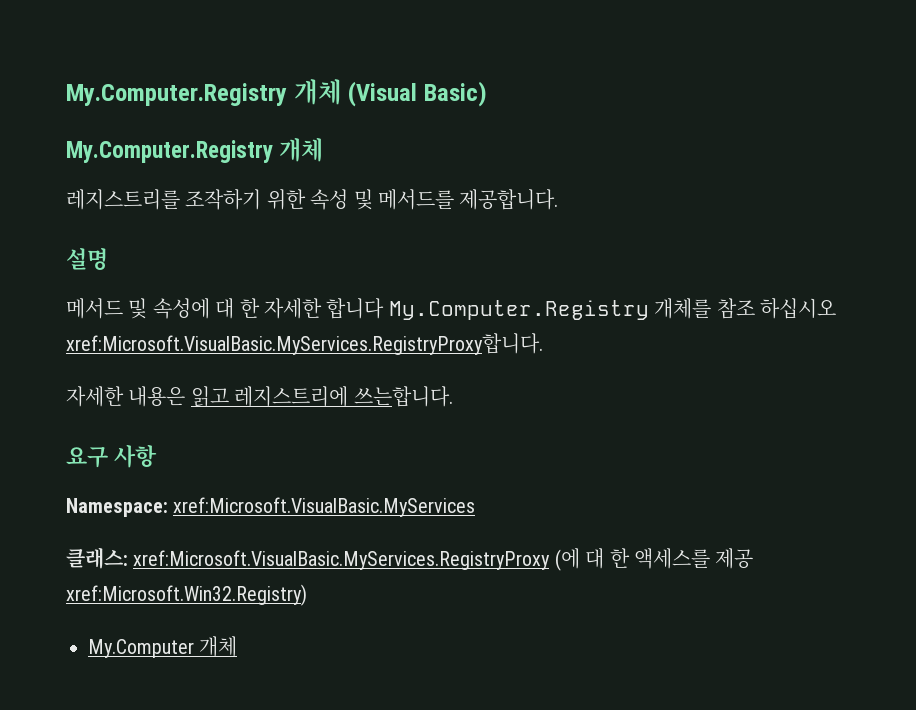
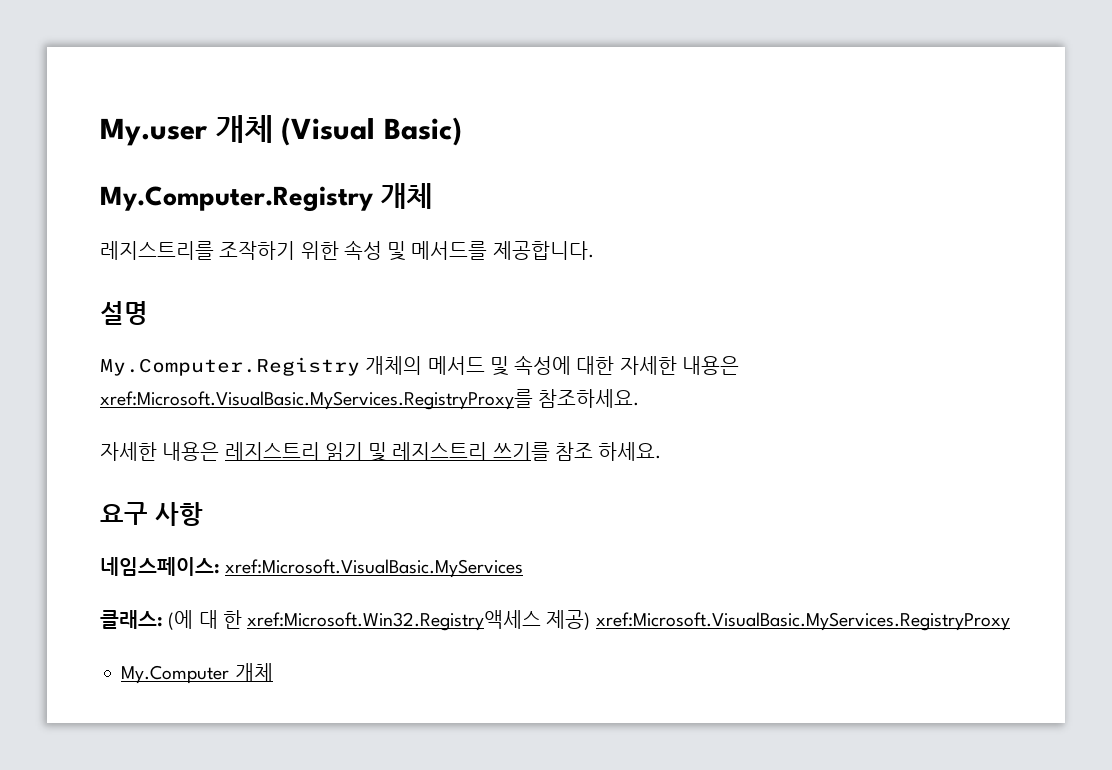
- My.Computer.Registry 개체 (Visual Basic)
+ My.user 개체 (Visual Basic)
- 메서드 및 속성에 대 한 자세한 합니다 My.Computer.Registry 개체를 참조 하십시오 xref:Microsoft.VisualBasic.MyServices.RegistryProxy합니다.
- 자세한 내용은 읽고 레지스트리에 쓰는합니다.
+ My.Computer.Registry 개체의 메서드 및 속성에 대한 자세한 내용은 xref:Microsoft.VisualBasic.MyServices.RegistryProxy를 참조하세요.
+ 자세한 내용은 레지스트리 읽기 및 레지스트리 쓰기를 참조 하세요.
- Namespace: xref:Microsoft.VisualBasic.MyServices
+ 네임스페이스: xref:Microsoft.VisualBasic.MyServices
- 클래스: xref:Microsoft.VisualBasic.MyServices.RegistryProxy (에 대 한 액세스를 제공 xref:Microsoft.Win32.Registry)
+ 클래스: (에 대 한 xref:Microsoft.Win32.Registry액세스 제공) xref:Microsoft.VisualBasic.MyServices.RegistryProxy

